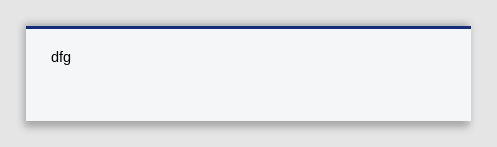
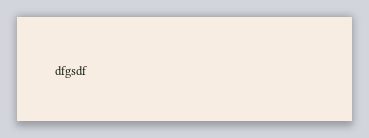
- dfg
+ dfgsdf

